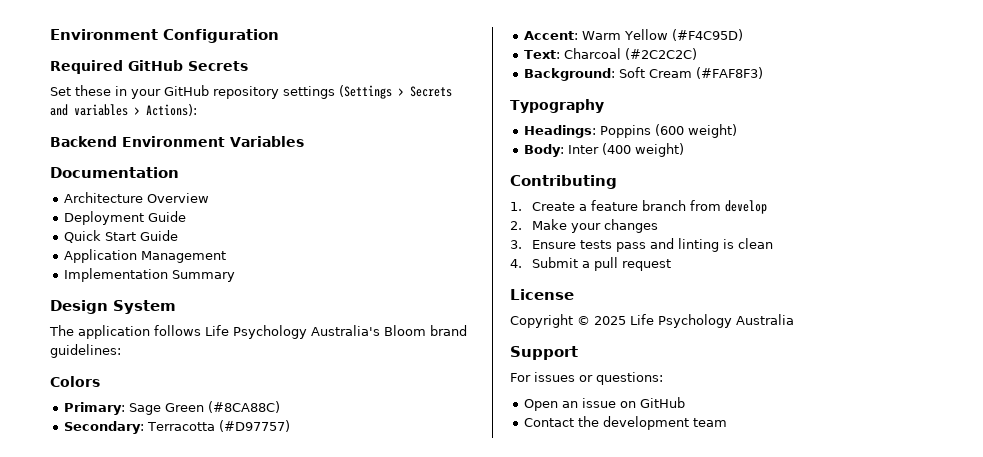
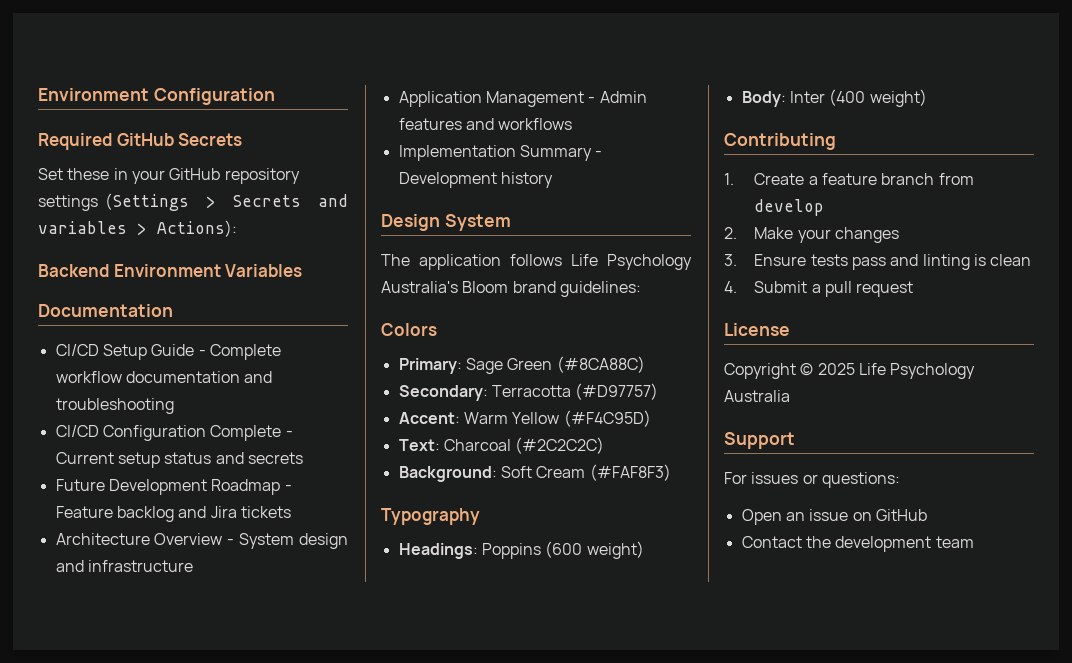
- Architecture Overview
- Deployment Guide
- Quick Start Guide
- Application Management
+ CI/CD Setup Guide - Complete workflow documentation and troubleshooting
+ CI/CD Configuration Complete - Current setup status and secrets
+ Future Development Roadmap - Feature backlog and Jira tickets
+ Architecture Overview - System design and infrastructure
+ Application Management - Admin features and workflows
- Implementation Summary
+ Implementation Summary - Development history

